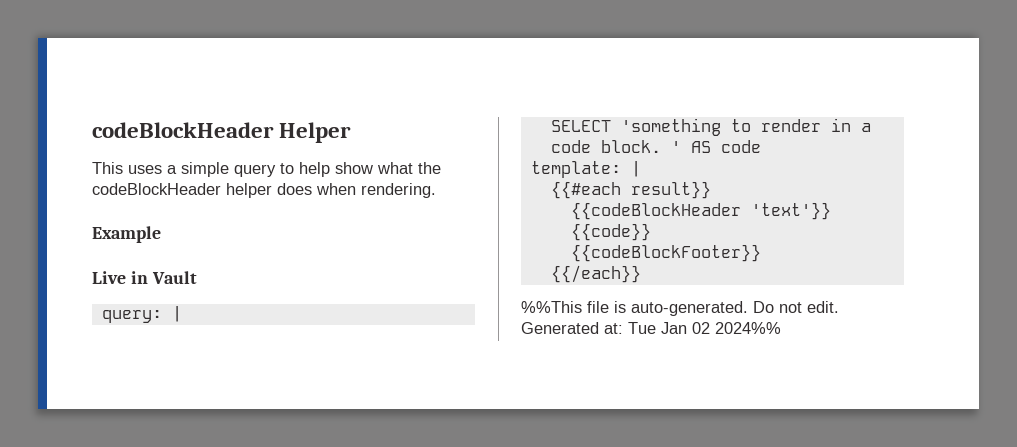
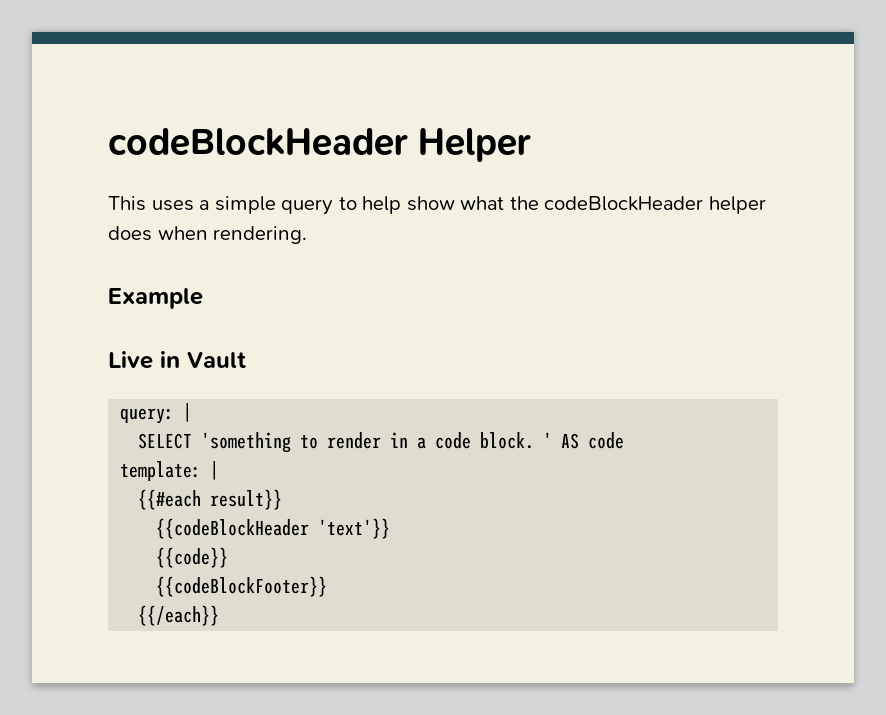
- %%This file is auto-generated. Do not edit. Generated at: Tue Jan 02 2024%%

